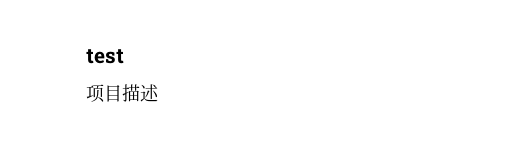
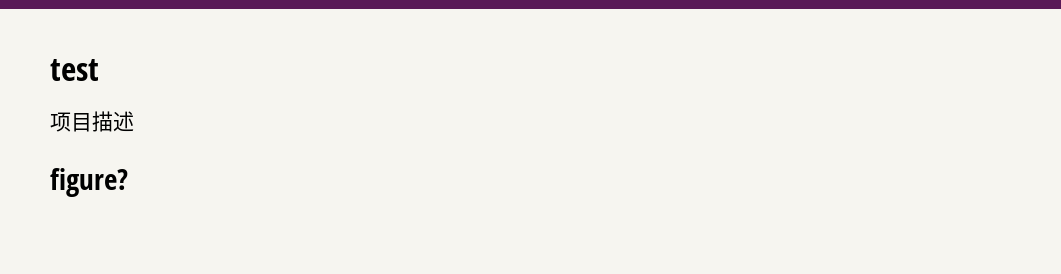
+ figure?

